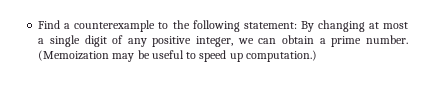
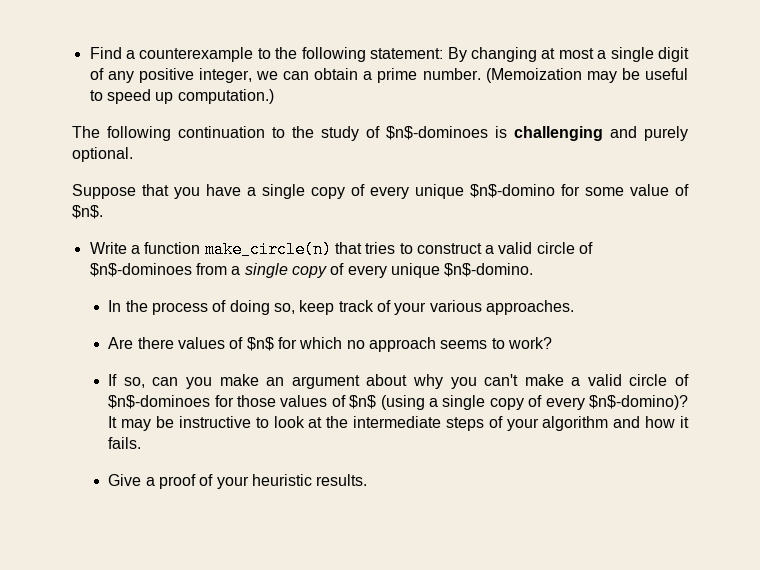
+ The following continuation to the study of $n$-dominoes is challenging and purely optional.
+ Suppose that you have a single copy of every unique $n$-domino for some value of $n$.
+ Write a function make_circle(n) that tries to construct a valid circle of $n$-dominoes from a single copy of every unique $n$-domino.
+ In the process of doing so, keep track of your various approaches.
+ Are there values of $n$ for which no approach seems to work?
+ If so, can you make an argument about why you can't make a valid circle of $n$-dominoes for those values of $n$ (using a single copy of every $n$-domino)? It may be instructive to look at the intermediate steps of your algorithm and how it fails.
+ Give a proof of your heuristic results.

